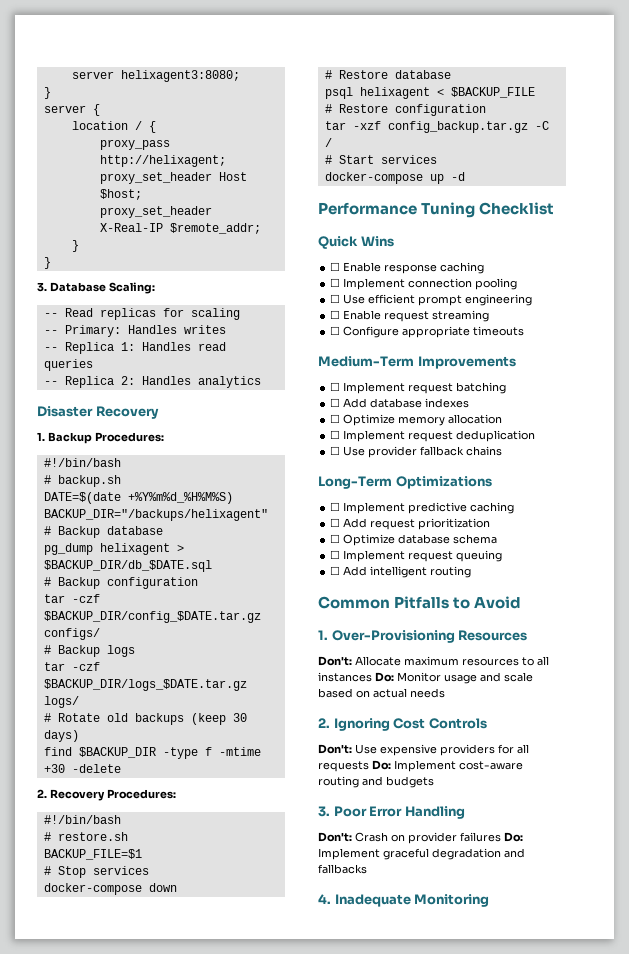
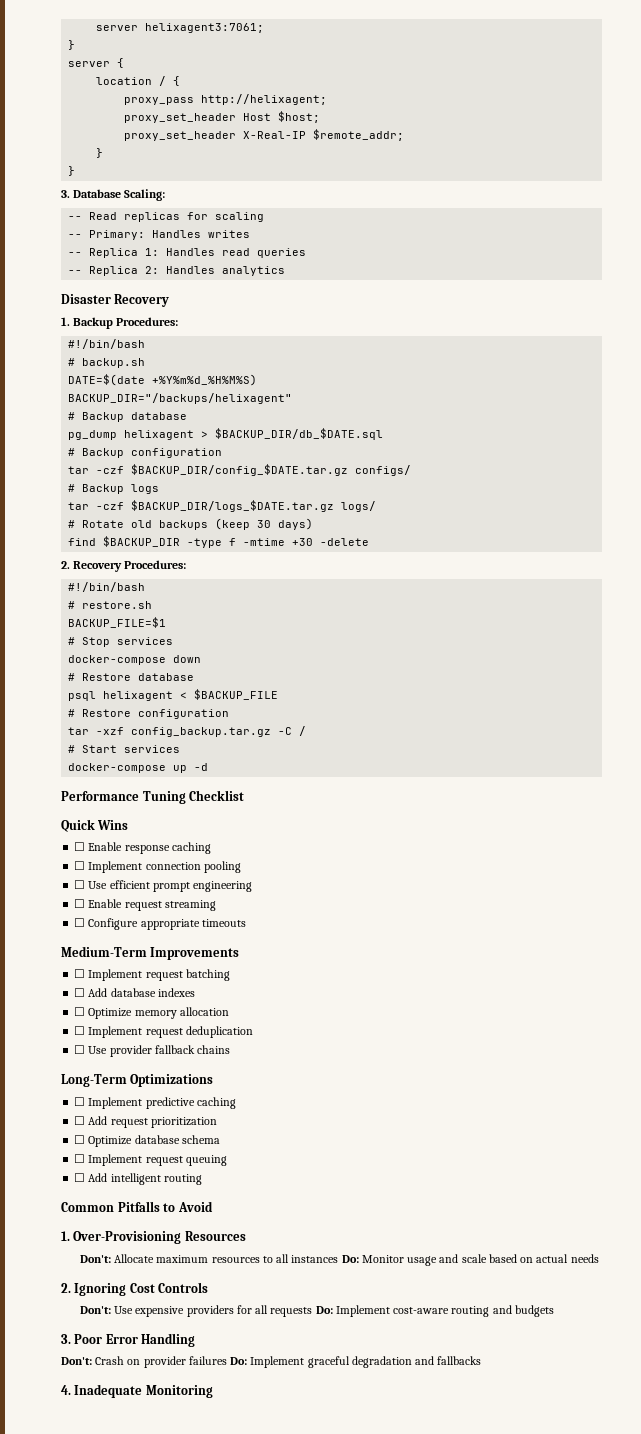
- server helixagent3:8080;
+ server helixagent3:7061;

